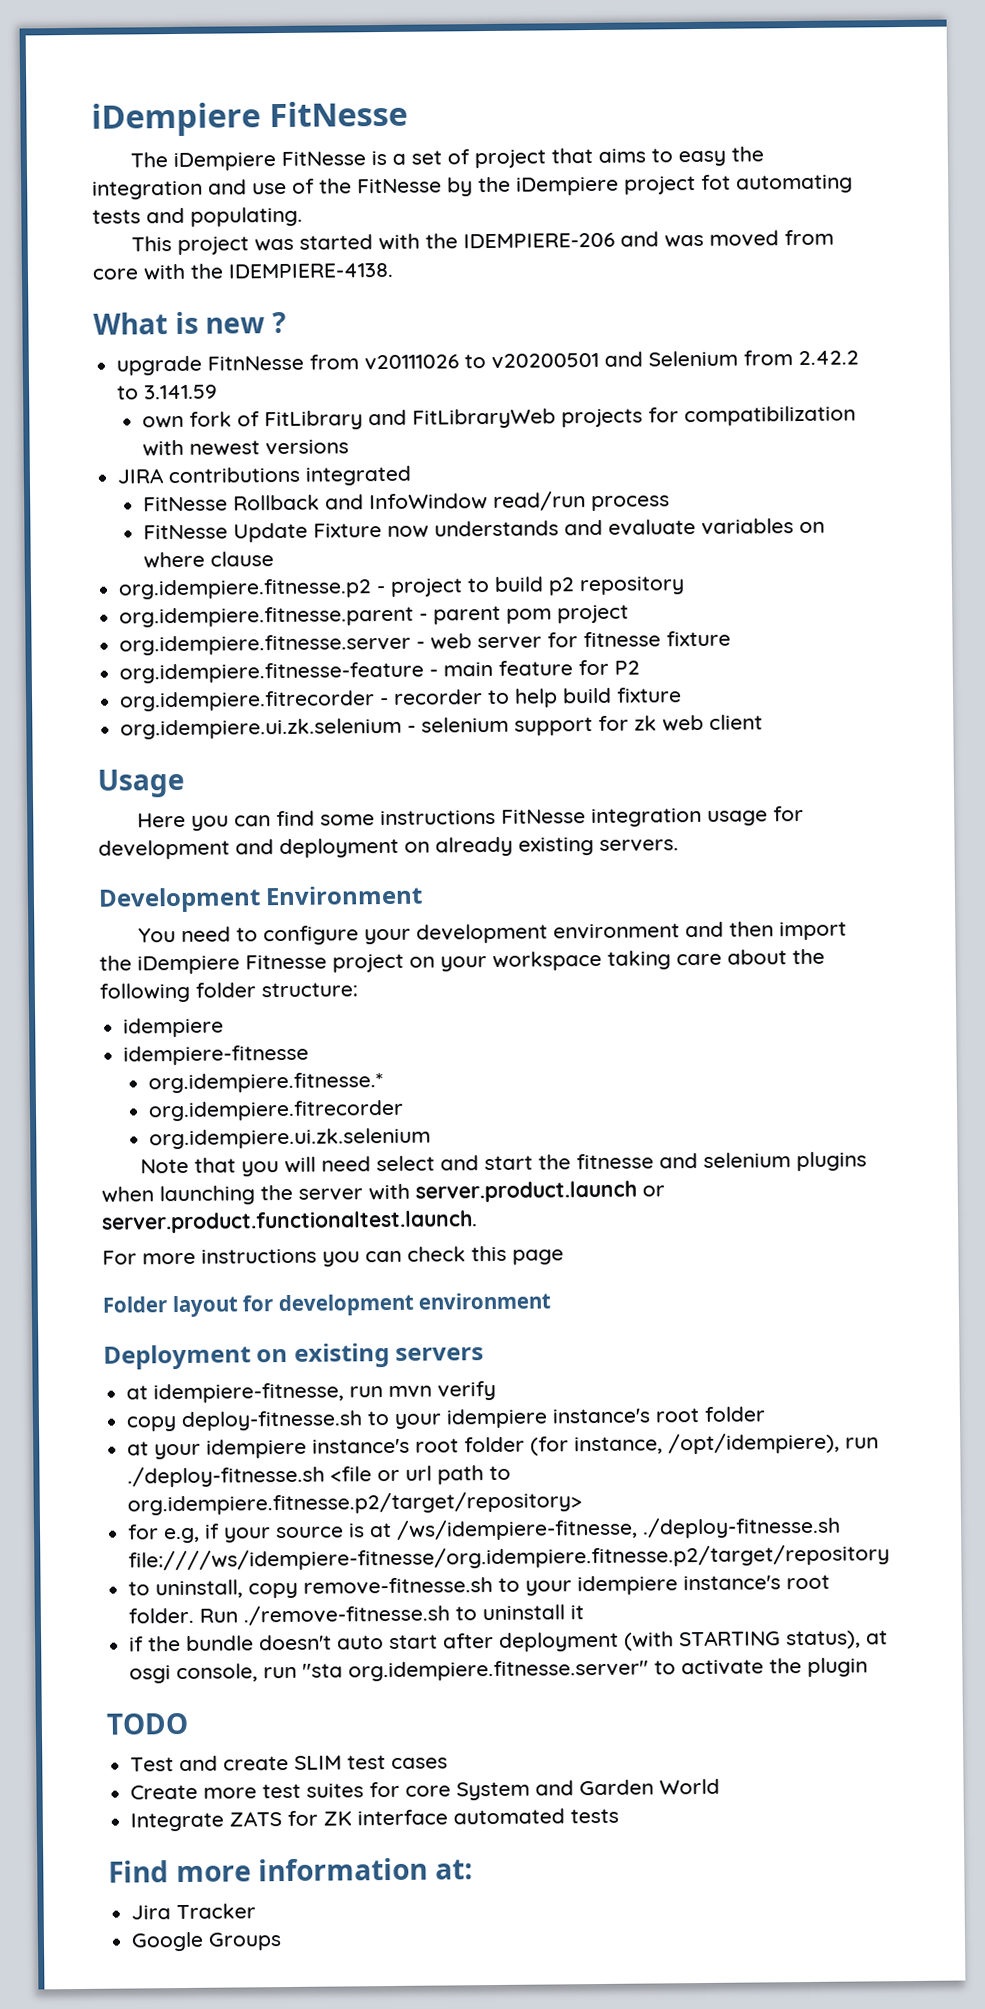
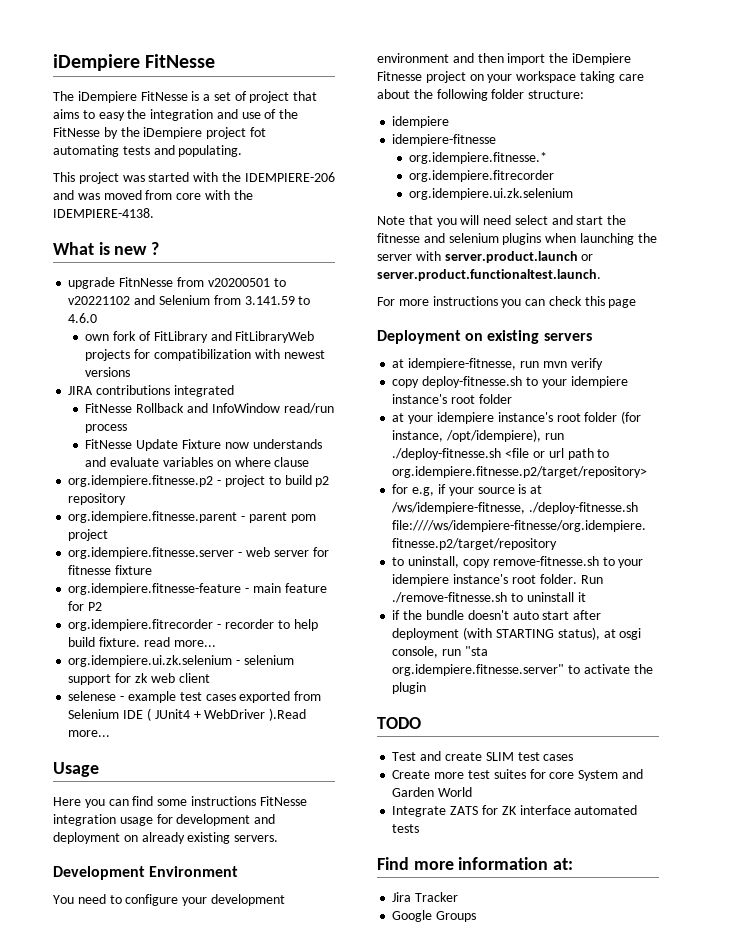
- upgrade FitnNesse from v20111026 to v20200501 and Selenium from 2.42.2 to 3.141.59
+ upgrade FitnNesse from v20200501 to v20221102 and Selenium from 3.141.59 to 4.6.0
- org.idempiere.fitrecorder - recorder to help build fixture
+ org.idempiere.fitrecorder - recorder to help build fixture. read more...
+ selenese - example test cases exported from Selenium IDE ( JUnit4 + WebDriver ).Read more...
- Folder layout for development environment

